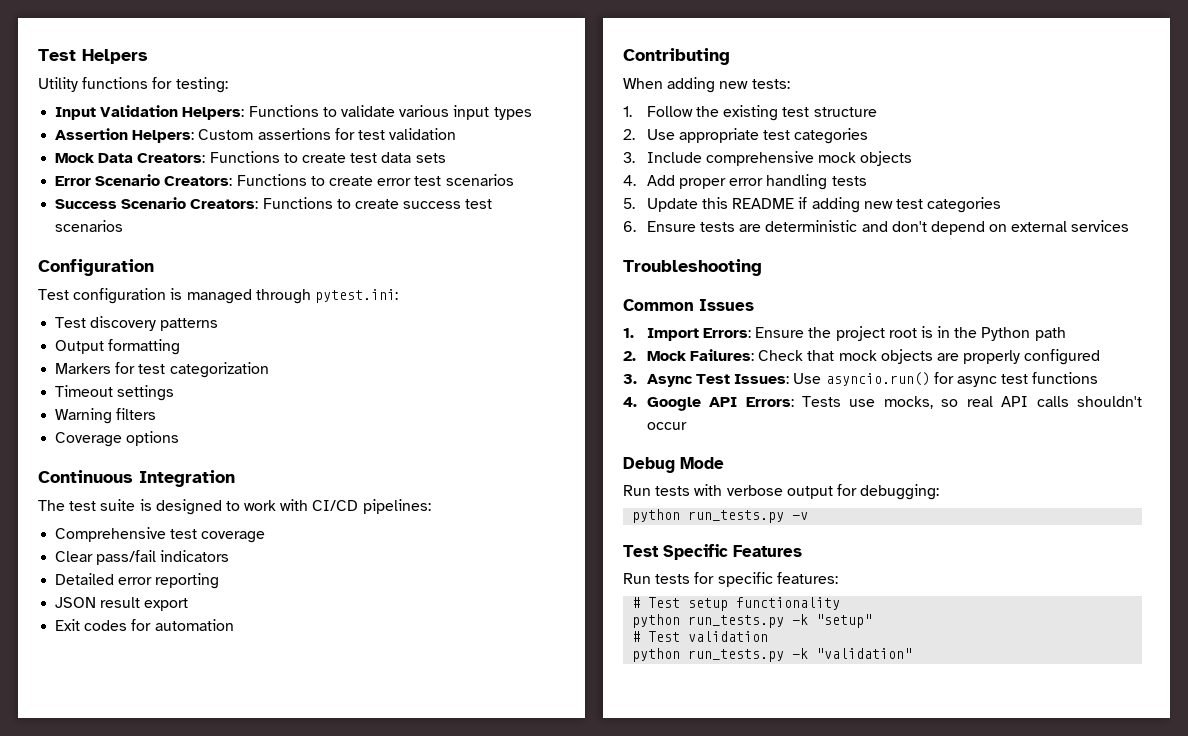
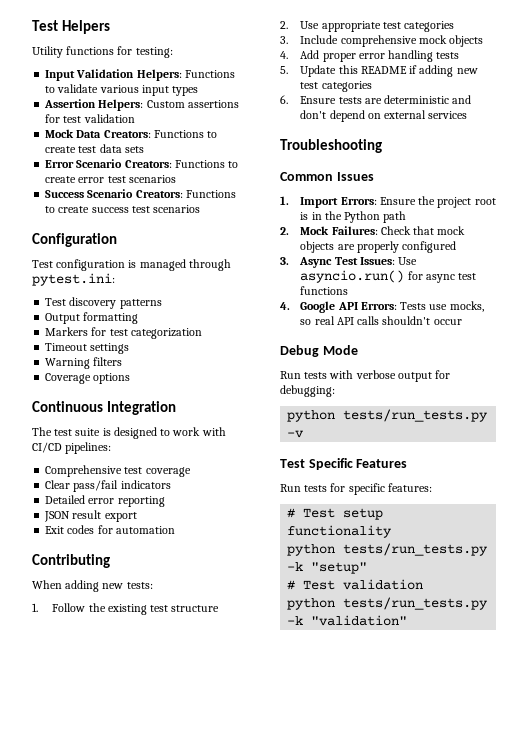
- python run_tests.py -v
+ python tests/run_tests.py -v
- python run_tests.py -k "setup"
+ python tests/run_tests.py -k "setup"
- python run_tests.py -k "validation"
+ python tests/run_tests.py -k "validation"

